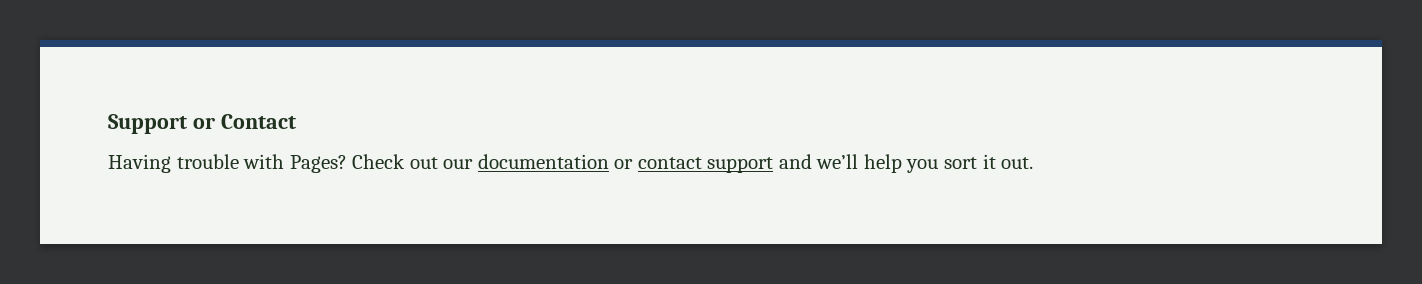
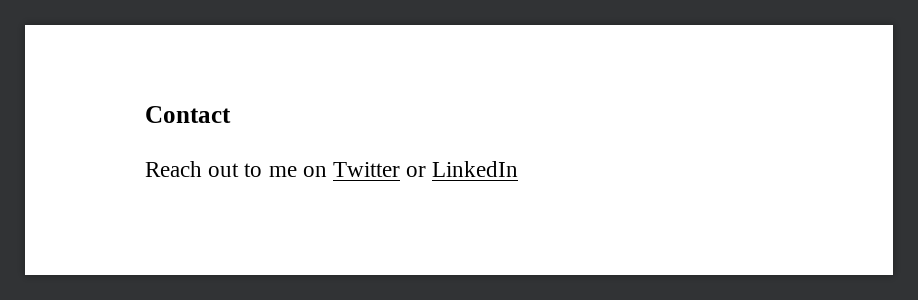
- Support or Contact
+ Contact
- Having trouble with Pages? Check out our documentation or contact support and we’ll help you sort it out.
+ Reach out to me on Twitter or LinkedIn

